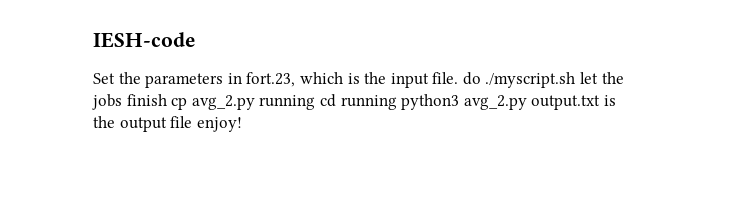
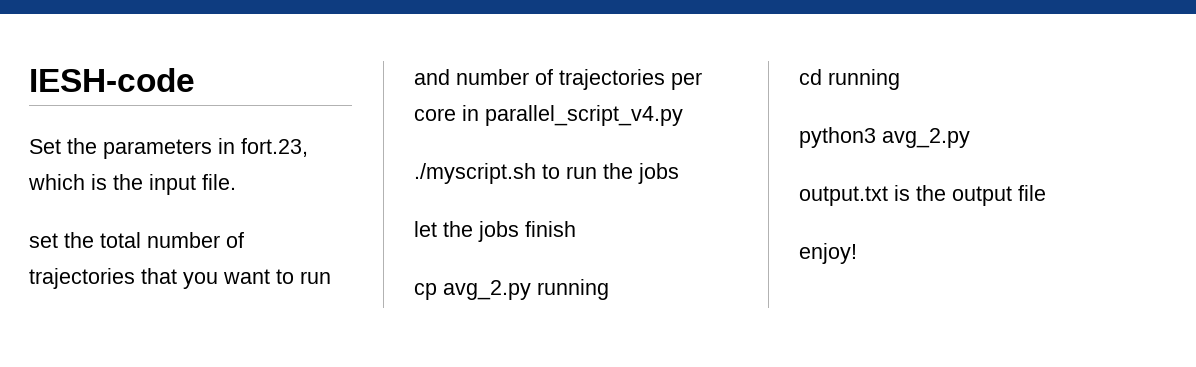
- Set the parameters in fort.23, which is the input file. do ./myscript.sh let the jobs finish cp avg_2.py running cd running python3 avg_2.py output.txt is the output file enjoy!
+ Set the parameters in fort.23, which is the input file.
+ set the total number of trajectories that you want to run and number of trajectories per core in parallel_script_v4.py
+ ./myscript.sh to run the jobs
+ let the jobs finish
+ cp avg_2.py running
+ cd running
+ python3 avg_2.py
+ output.txt is the output file
+ enjoy!

